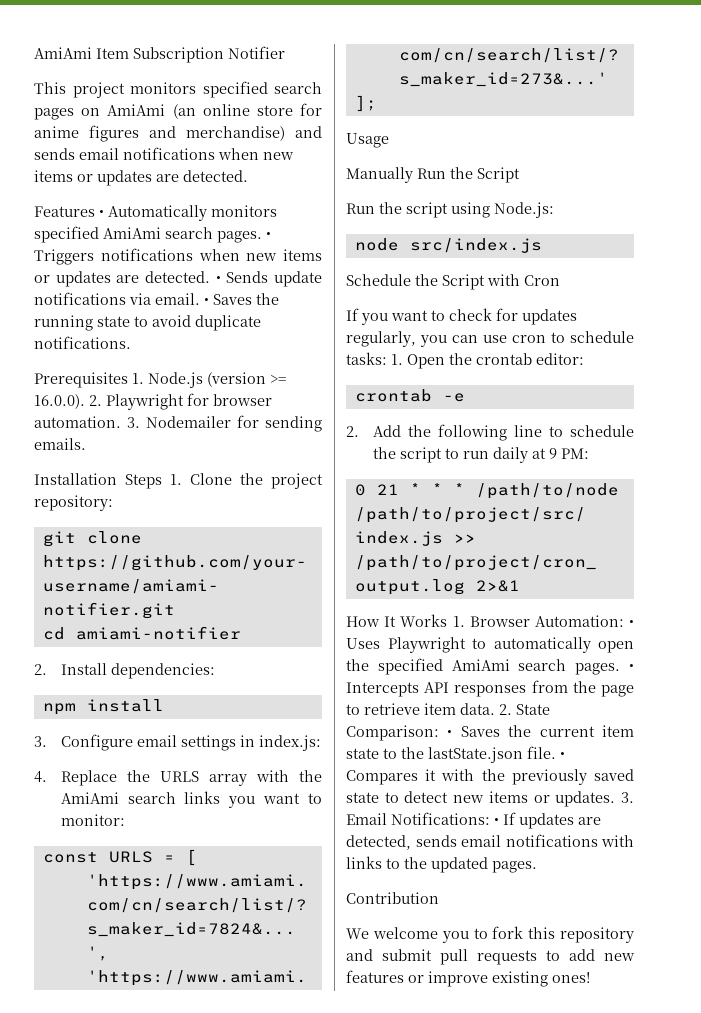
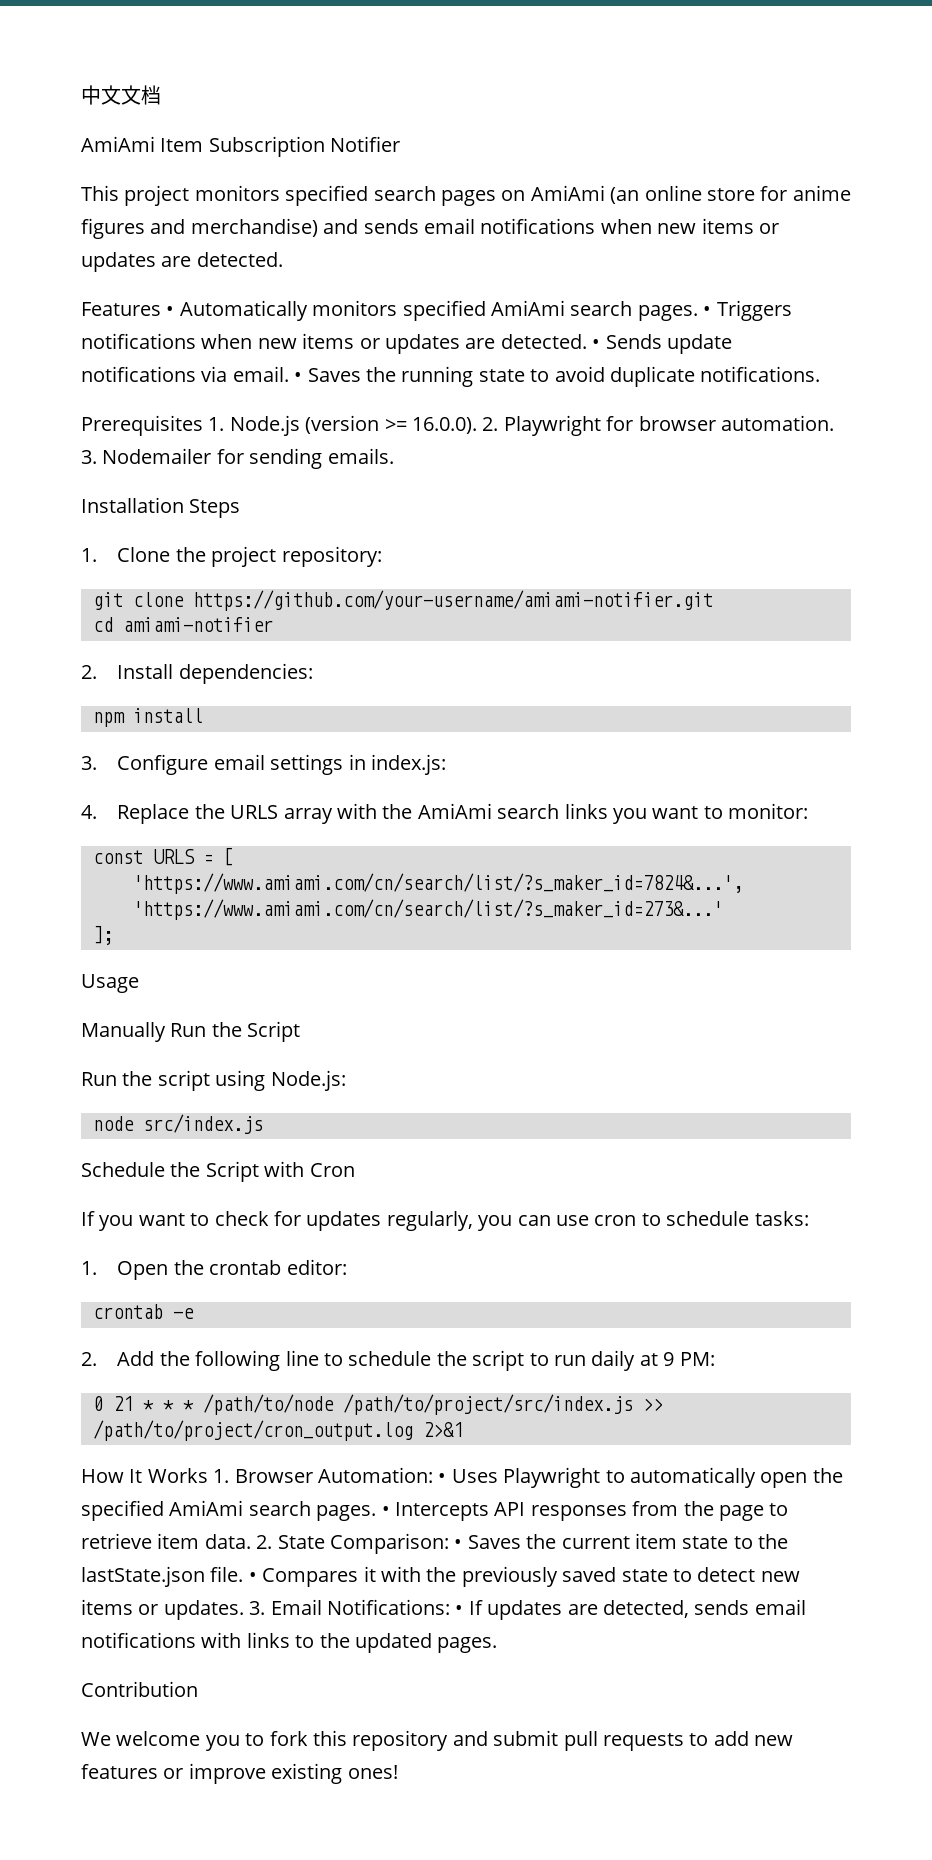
+ 中文文档
- Installation Steps 1. Clone the project repository:
+ Installation Steps
+ 1. Clone the project repository:
- If you want to check for updates regularly, you can use cron to schedule tasks: 1. Open the crontab editor:
+ If you want to check for updates regularly, you can use cron to schedule tasks:
+ 1. Open the crontab editor:

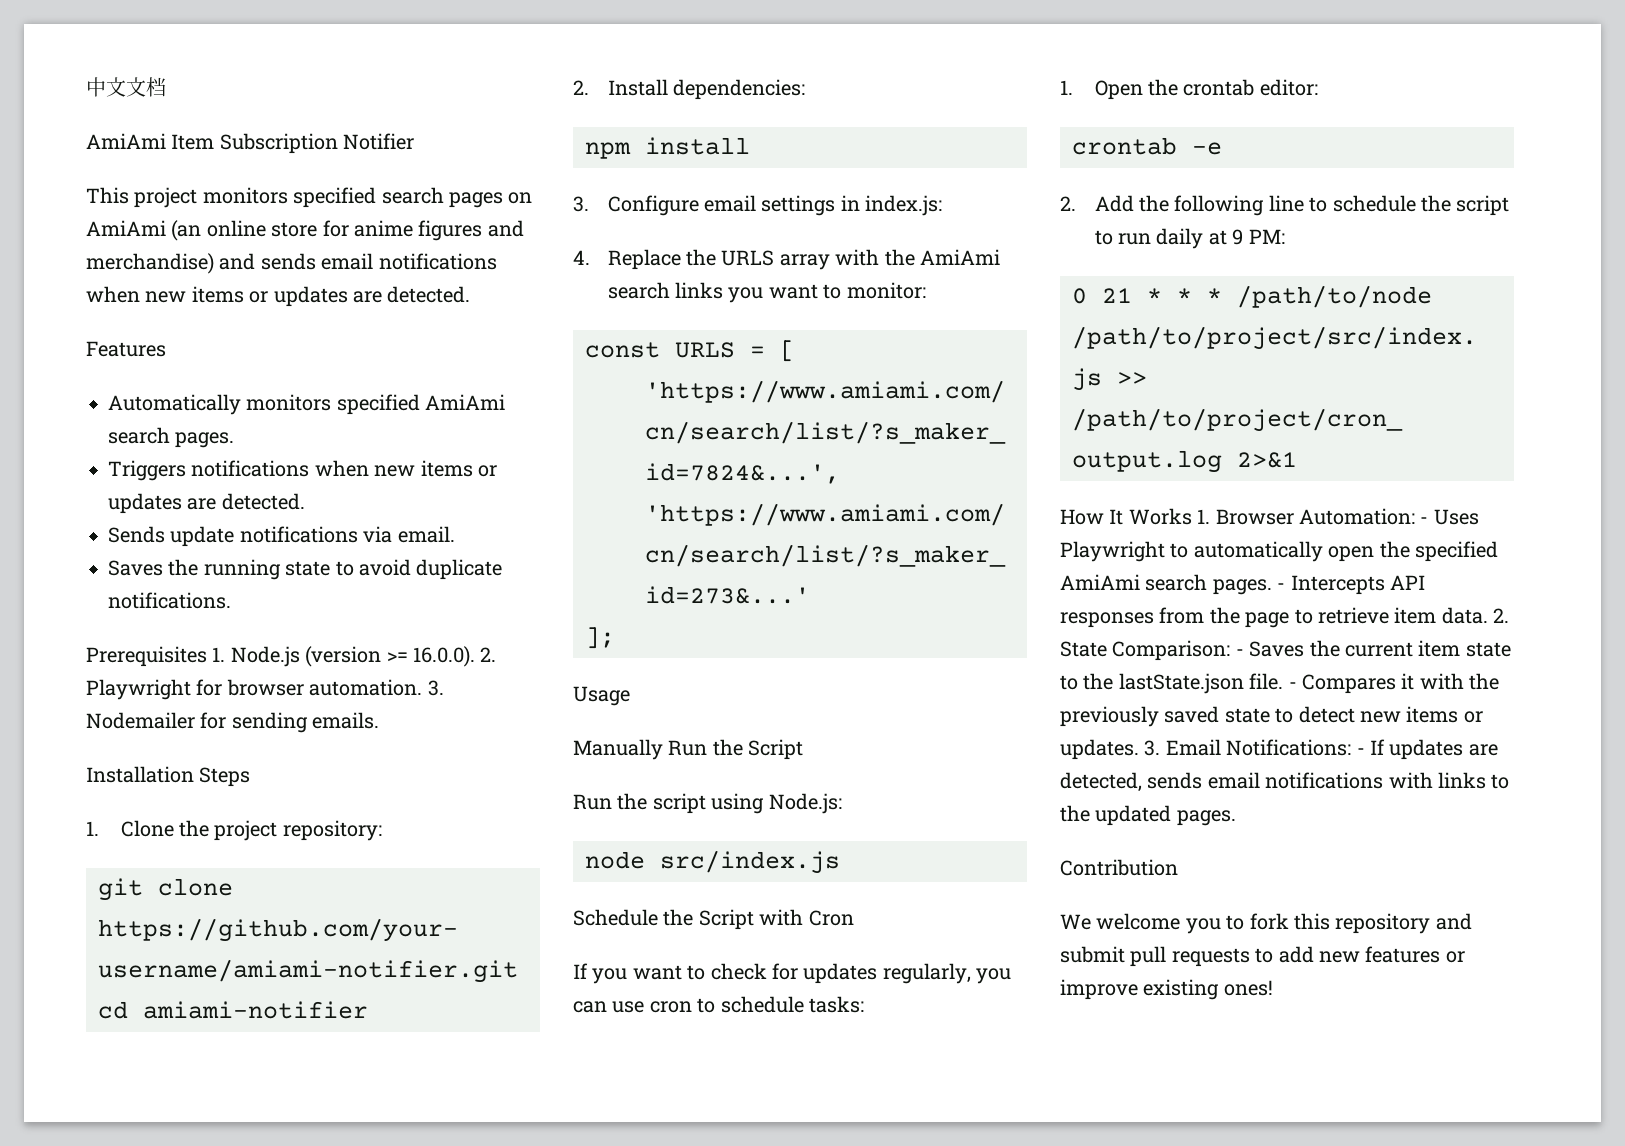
- Features • Automatically monitors specified AmiAmi search pages. • Triggers notifications when new items or updates are detected. • Sends update notifications via email. • Saves the running state to avoid duplicate notifications.
+ Features
+ Automatically monitors specified AmiAmi search pages.
+ Triggers notifications when new items or updates are detected.
+ Sends update notifications via email.
+ Saves the running state to avoid duplicate notifications.
- How It Works 1. Browser Automation: • Uses Playwright to automatically open the specified AmiAmi search pages.
+ How It Works 1. Browser Automation: - Uses Playwright to automatically open the specified AmiAmi search pages.
- • Intercepts API responses from the page to retrieve item data.
+ - Intercepts API responses from the page to retrieve item data.
- 2. State Comparison: • Saves the current item state to the lastState.json file.
+ 2. State Comparison: - Saves the current item state to the lastState.json file.
- • Compares it with the previously saved state to detect new items or updates.
+ - Compares it with the previously saved state to detect new items or updates.
- 3. Email Notifications: • If updates are detected, sends email notifications with links to the updated pages.
+ 3. Email Notifications: - If updates are detected, sends email notifications with links to the updated pages.

